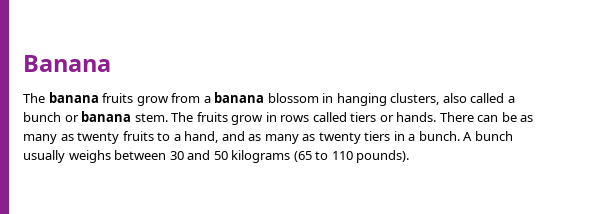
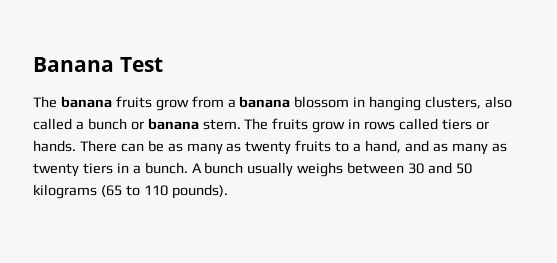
- Banana
+ Banana Test

